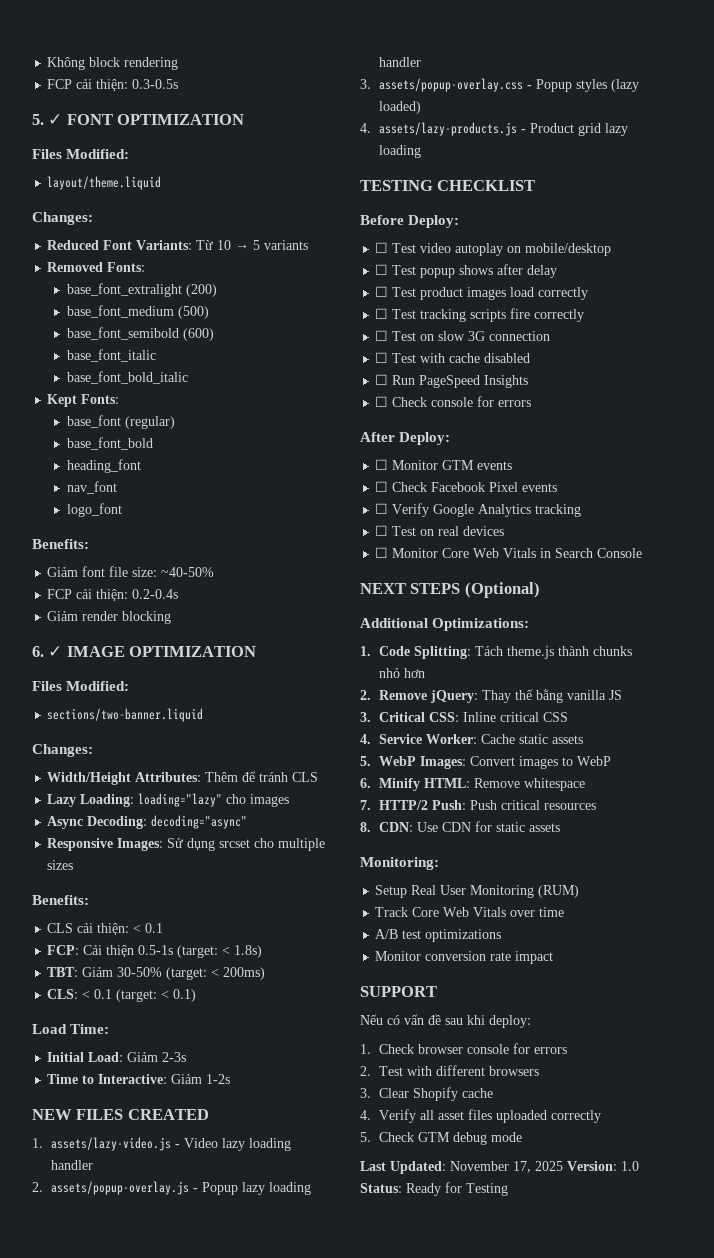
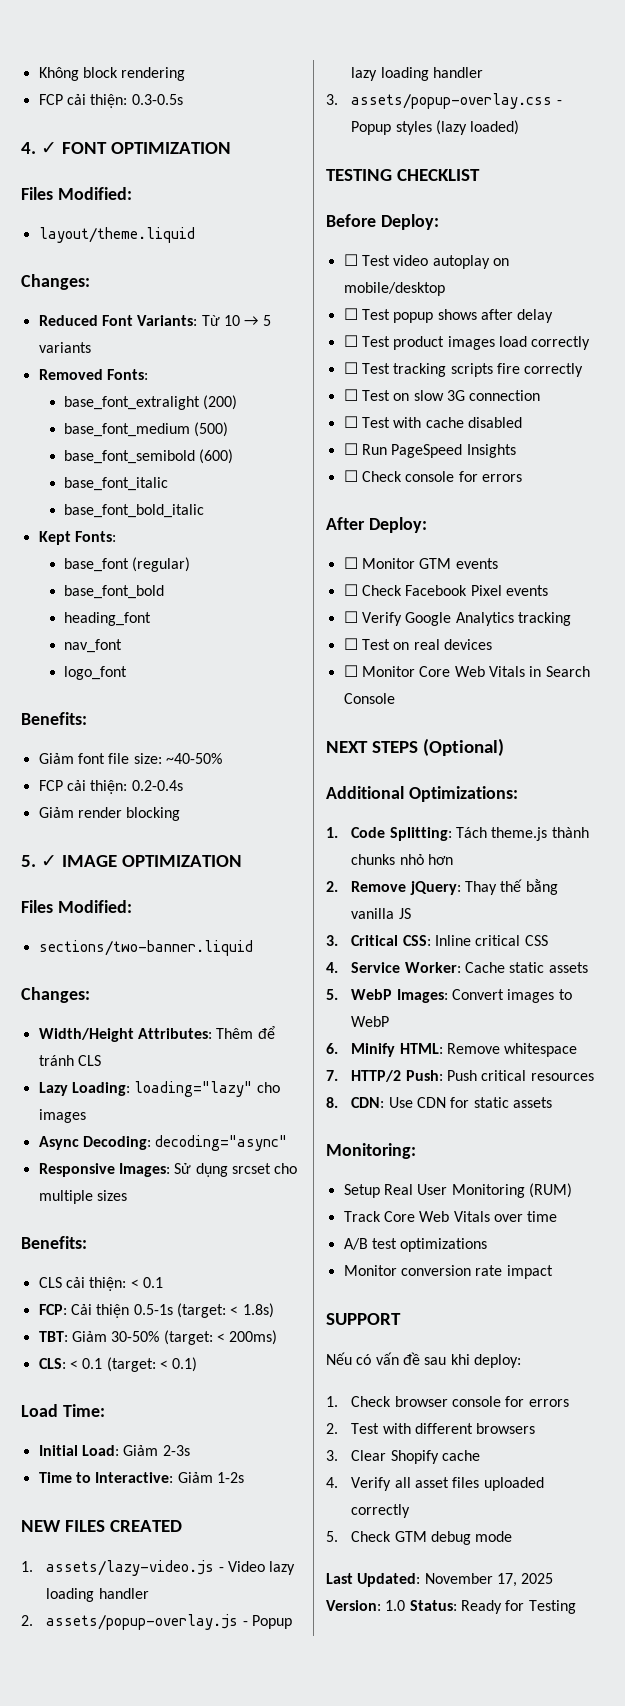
- 5. ✓ FONT OPTIMIZATION
+ 4. ✓ FONT OPTIMIZATION
- 6. ✓ IMAGE OPTIMIZATION
+ 5. ✓ IMAGE OPTIMIZATION
- 4. assets/lazy-products.js - Product grid lazy loading

